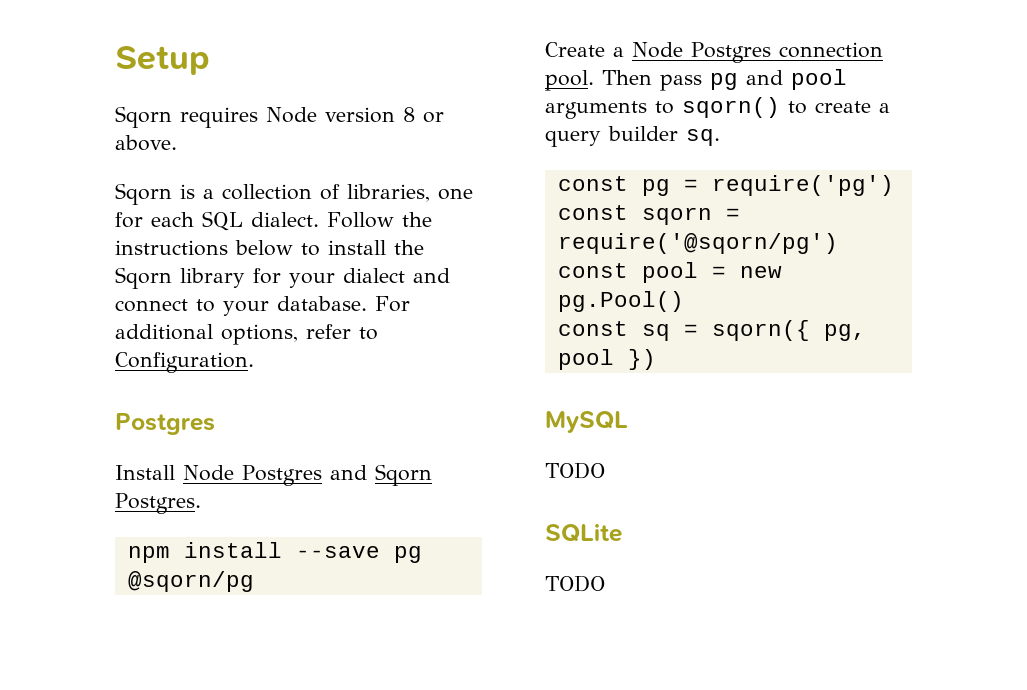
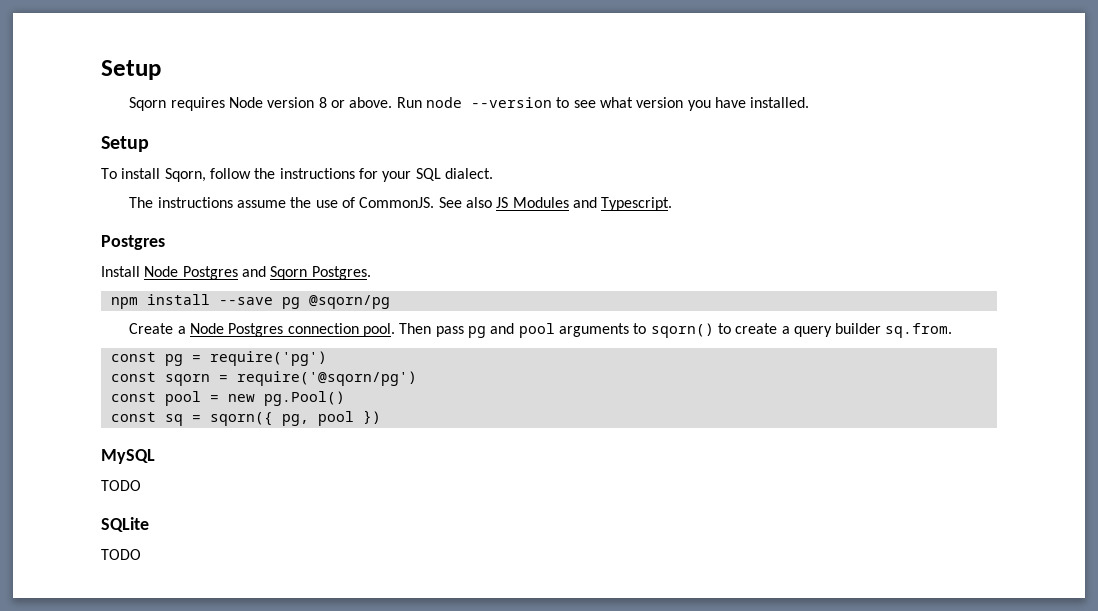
- Sqorn requires Node version 8 or above.
- Sqorn is a collection of libraries, one for each SQL dialect. Follow the instructions below to install the Sqorn library for your dialect and connect to your database. For additional options, refer to Configuration.
+ Sqorn requires Node version 8 or above. Run node --version to see what version you have installed.
+ Setup
+ To install Sqorn, follow the instructions for your SQL dialect.
+ The instructions assume the use of CommonJS. See also JS Modules and Typescript.
- Then pass pg and pool arguments to sqorn() to create a query builder sq.
+ Then pass pg and pool arguments to sqorn() to create a query builder sq.from.

